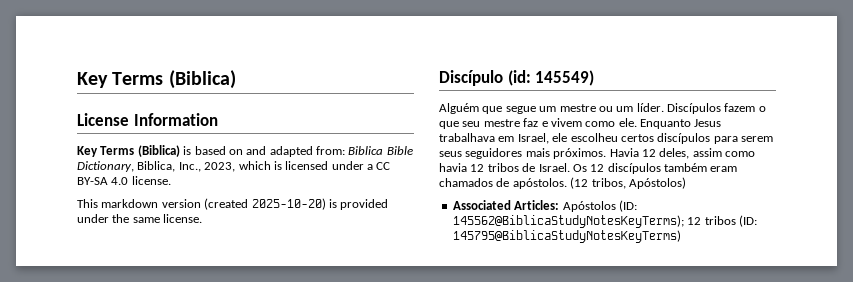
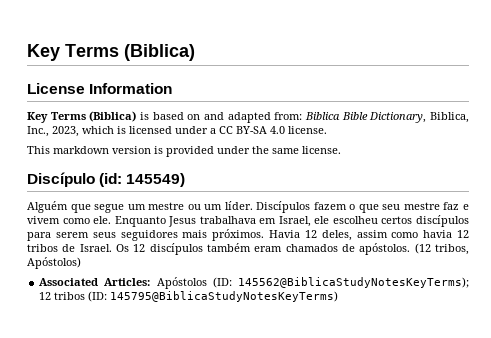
- This markdown version (created 2025-10-20) is provided under the same license.
+ This markdown version is provided under the same license.

